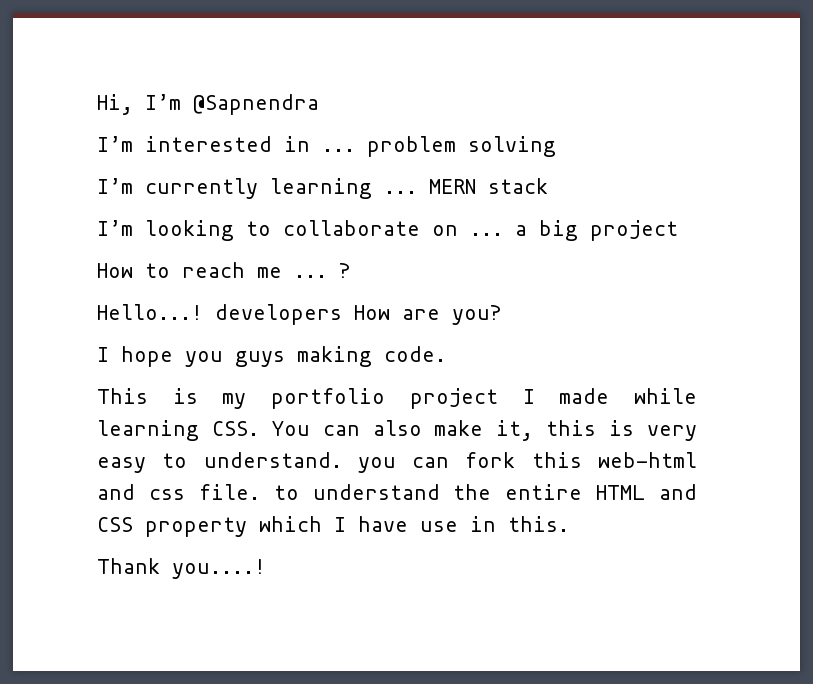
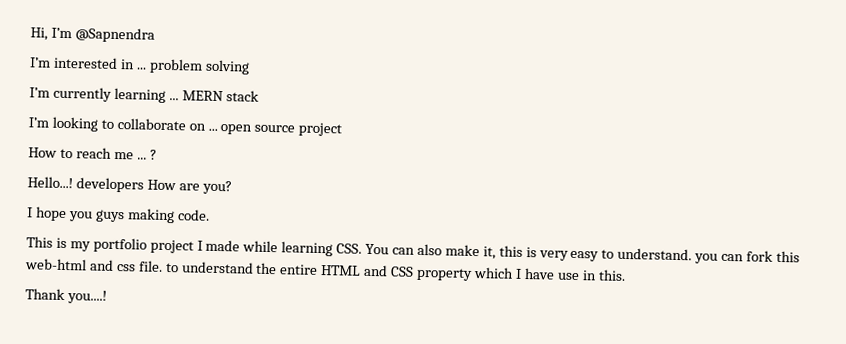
- I’m looking to collaborate on ... a big project
+ I’m looking to collaborate on ... open source project

